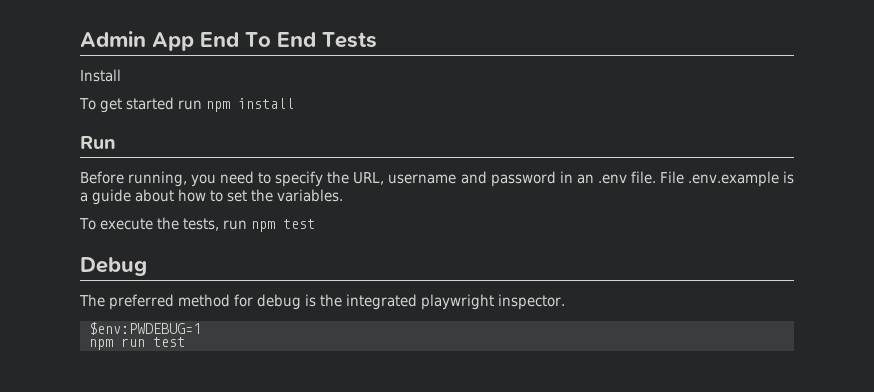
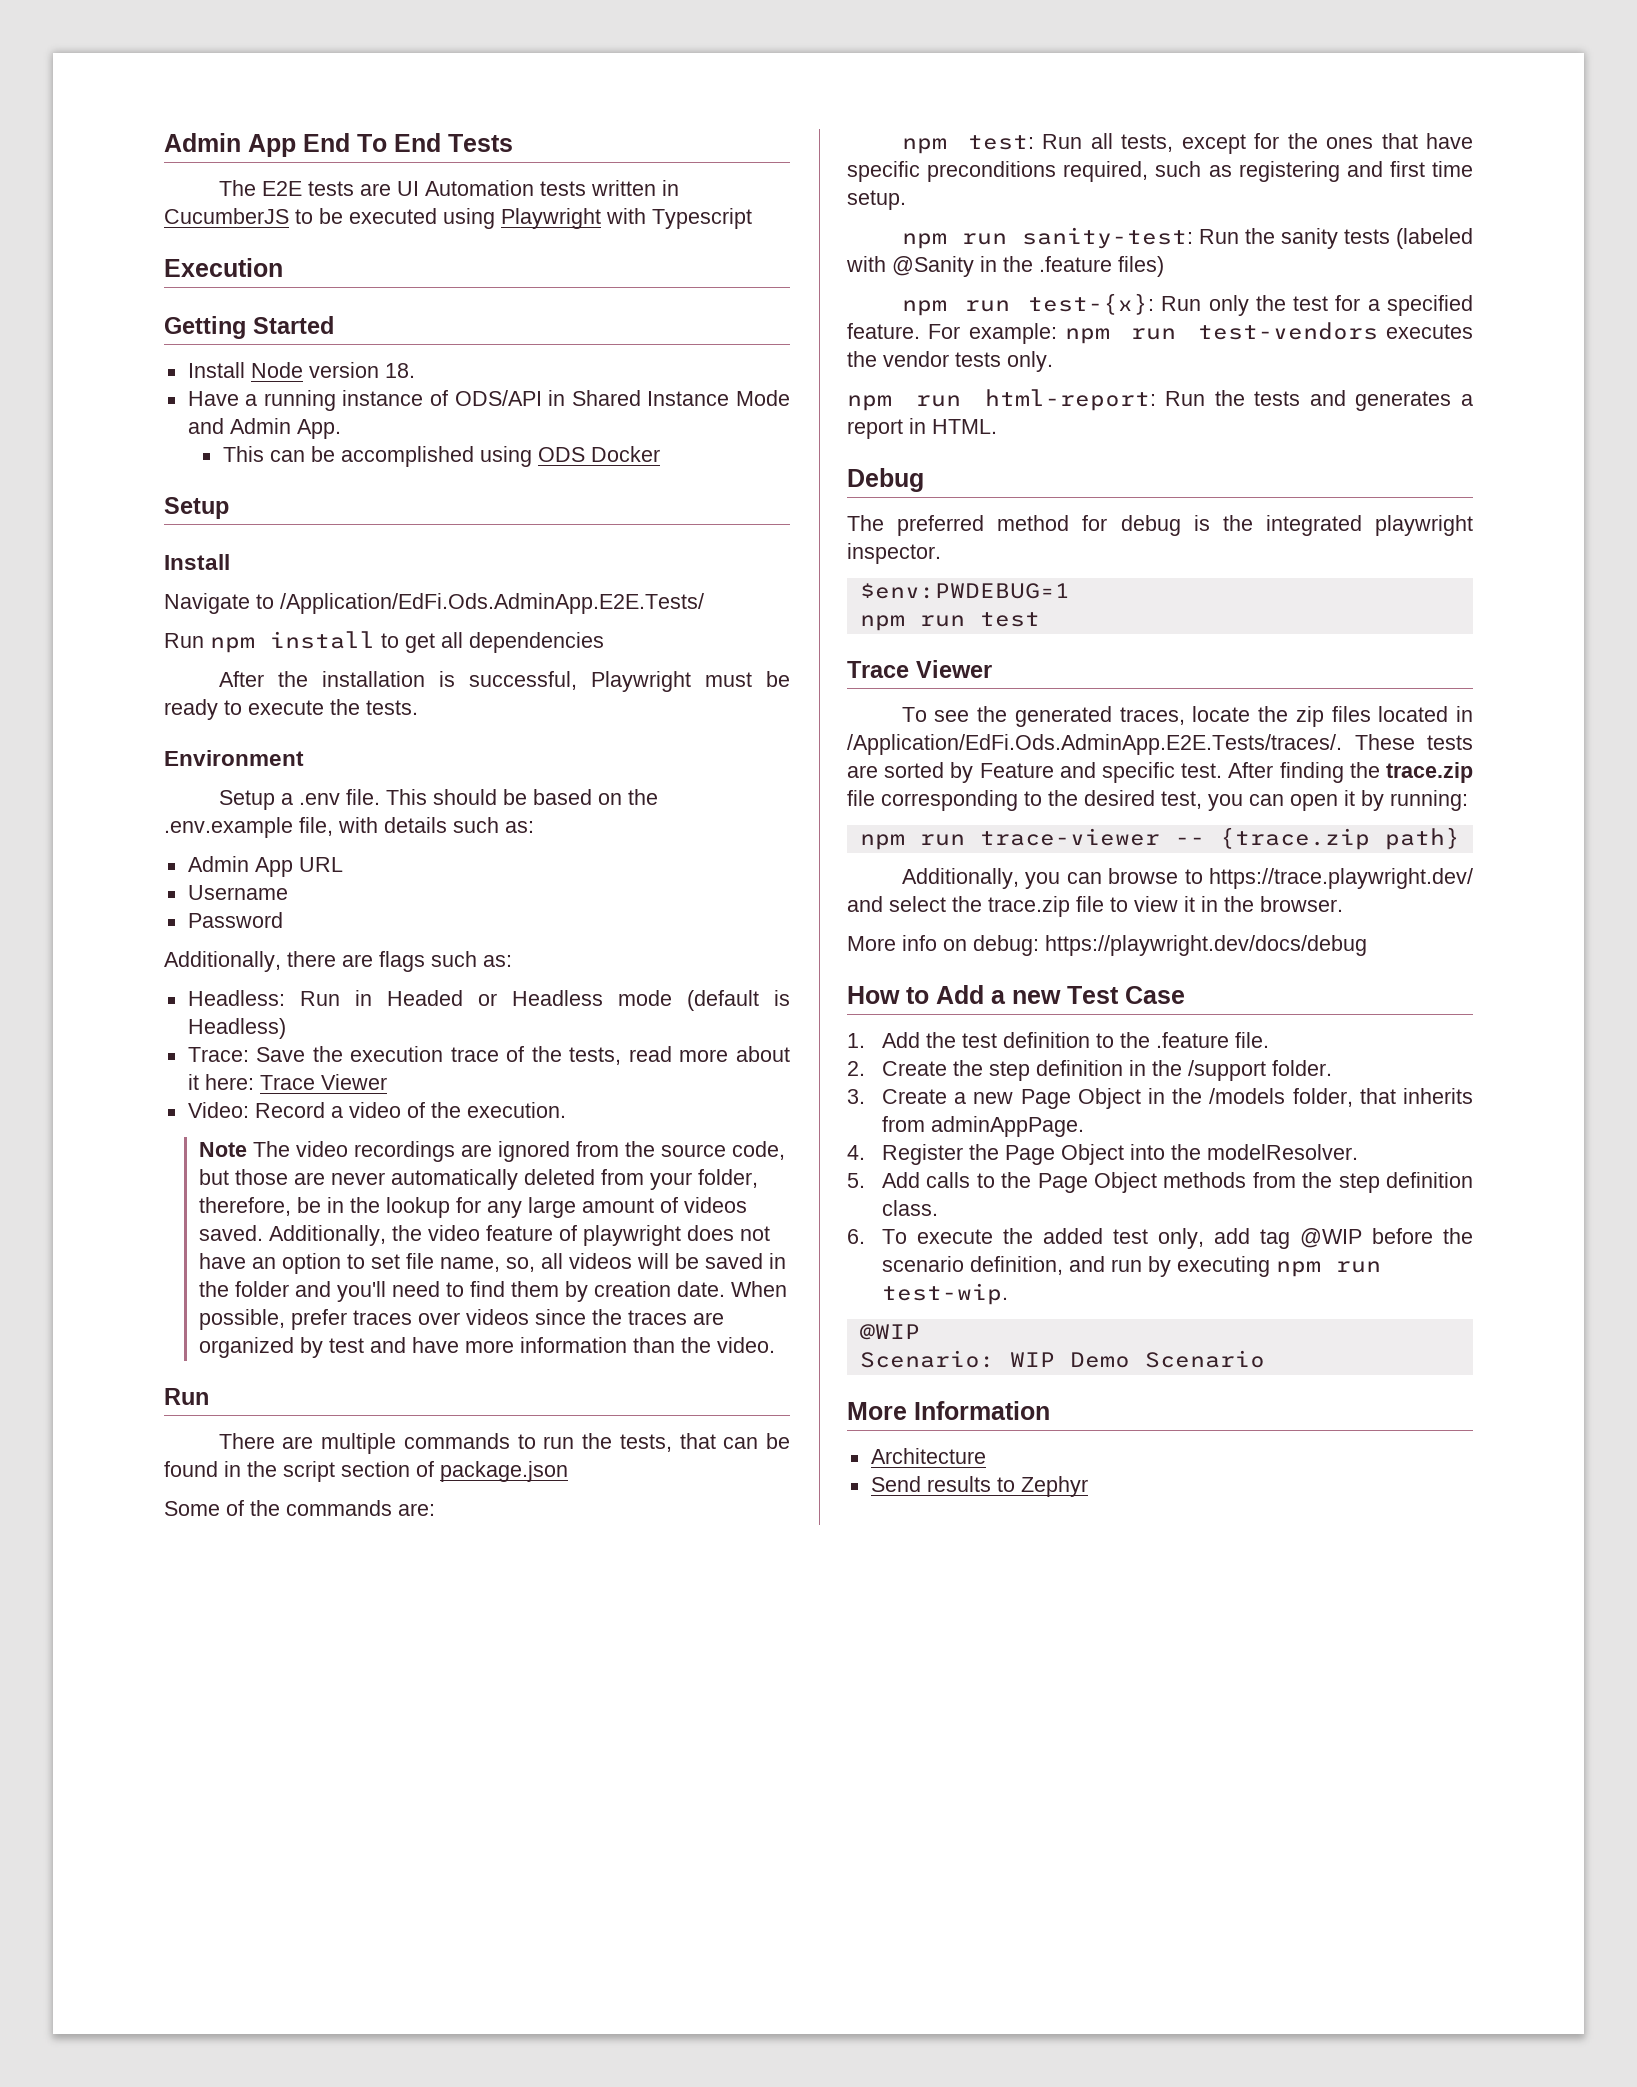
+ The E2E tests are UI Automation tests written in CucumberJS to be executed using Playwright with Typescript
+ Execution
+ Getting Started
+ Install Node version 18.
+ Have a running instance of ODS/API in Shared Instance Mode and Admin App.
+ This can be accomplished using ODS Docker
+ Setup
  Install
- To get started run npm install
+ Navigate to /Application/EdFi.Ods.AdminApp.E2E.Tests/
+ Run npm install to get all dependencies
+ After the installation is successful, Playwright must be ready to execute the tests.
+ Environment
+ Setup a .env file. This should be based on the .env.example file, with details such as:
+ Admin App URL
+ Username
+ Password
+ Additionally, there are flags such as:
+ Headless: Run in Headed or Headless mode (default is Headless)
+ Trace: Save the execution trace of the tests, read more about it here: Trace Viewer
+ Video: Record a video of the execution.
+ Note The video recordings are ignored from the source code, but those are never automatically deleted from your folder, therefore, be in the lookup for any large amount of videos saved. Additionally, the video feature of playwright does not have an option to set file name, so, all videos will be saved in the folder and you'll need to find them by creation date. When possible, prefer traces over videos since the traces are organized by test and have more information than the video.
  Run
- Before running, you need to specify the URL, username and password in an .env file. File .env.example is a guide about how to set the variables.
- To execute the tests, run npm test
+ There are multiple commands to run the tests, that can be found in the script section of package.json
+ Some of the commands are:
+ npm test: Run all tests, except for the ones that have specific preconditions required, such as registering and first time setup.
+ npm run sanity-test: Run the sanity tests (labeled with @Sanity in the .feature files)
+ npm run test-{x}: Run only the test for a specified feature. For example: npm run test-vendors executes the vendor tests only.
+ npm run html-report: Run the tests and generates a report in HTML.
  npm run test
+ Trace Viewer
+ To see the generated traces, locate the zip files located in /Application/EdFi.Ods.AdminApp.E2E.Tests/traces/. These tests are sorted by Feature and specific test. After finding the trace.zip file corresponding to the desired test, you can open it by running:
+ npm run trace-viewer -- {trace.zip path}
+ Additionally, you can browse to https://trace.playwright.dev/ and select the trace.zip file to view it in the browser.
+ More info on debug: https://playwright.dev/docs/debug
+ How to Add a new Test Case
+ 1. Add the test definition to the .feature file.
+ 2. Create the step definition in the /support folder.
+ 3. Create a new Page Object in the /models folder, that inherits from adminAppPage.
+ 4. Register the Page Object into the modelResolver.
+ 5. Add calls to the Page Object methods from the step definition class.
+ 6. To execute the added test only, add tag @WIP before the scenario definition, and run by executing npm run test-wip.
+ @WIP
+ Scenario: WIP Demo Scenario
+ More Information
+ Architecture
+ Send results to Zephyr

